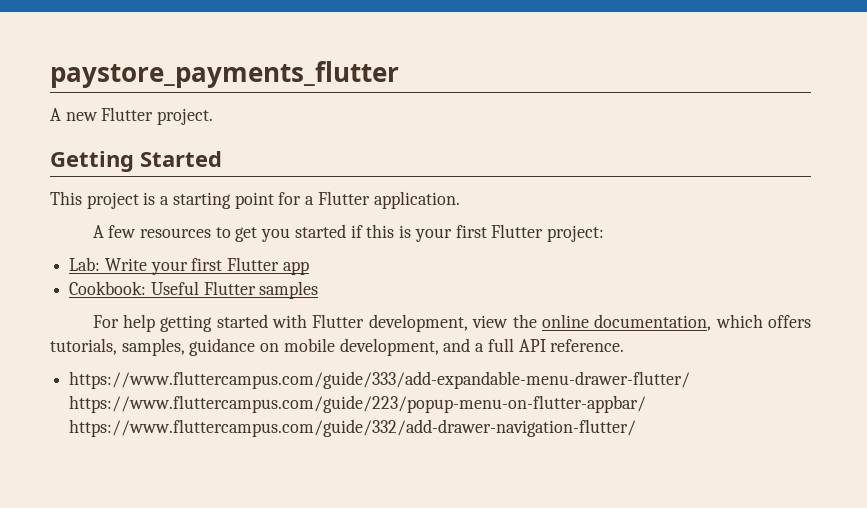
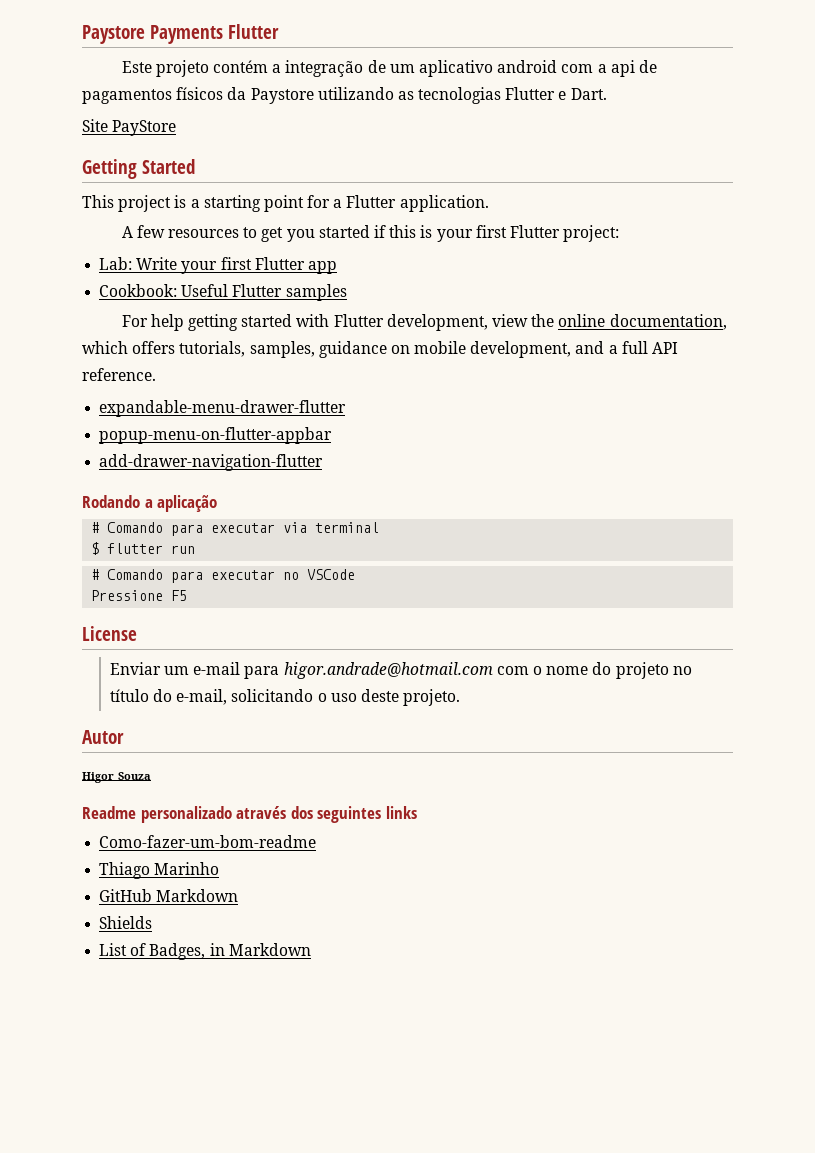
- paystore_payments_flutter
- A new Flutter project.
+ Paystore Payments Flutter
+ Este projeto contém a integração de um aplicativo android com a api de pagamentos físicos da Paystore utilizando as tecnologias Flutter e Dart.
+ Site PayStore
- https://www.fluttercampus.com/guide/333/add-expandable-menu-drawer-flutter/ https://www.fluttercampus.com/guide/223/popup-menu-on-flutter-appbar/ https://www.fluttercampus.com/guide/332/add-drawer-navigation-flutter/
+ expandable-menu-drawer-flutter
+ popup-menu-on-flutter-appbar
+ add-drawer-navigation-flutter
+ Rodando a aplicação
+ # Comando para executar via terminal
+ $ flutter run
+ # Comando para executar no VSCode
+ Pressione F5
+ License
+ Enviar um e-mail para higor.andrade@hotmail.com com o nome do projeto no título do e-mail, solicitando o uso deste projeto.
+ Autor
+ Higor Souza
+ Readme personalizado através dos seguintes links
+ Como-fazer-um-bom-readme
+ Thiago Marinho
+ GitHub Markdown
+ Shields
+ List of Badges, in Markdown

